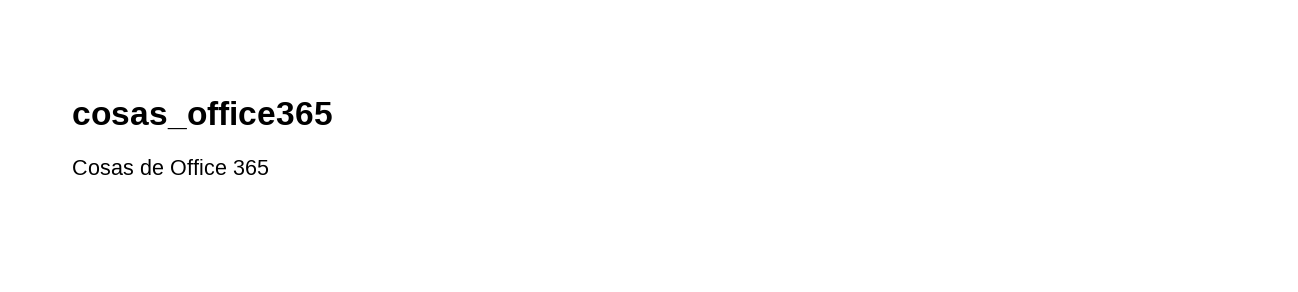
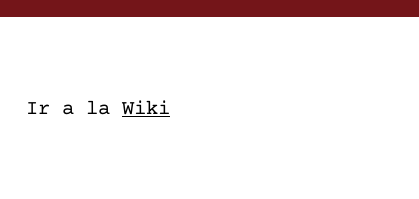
- cosas_office365
- Cosas de Office 365
+ Ir a la Wiki

